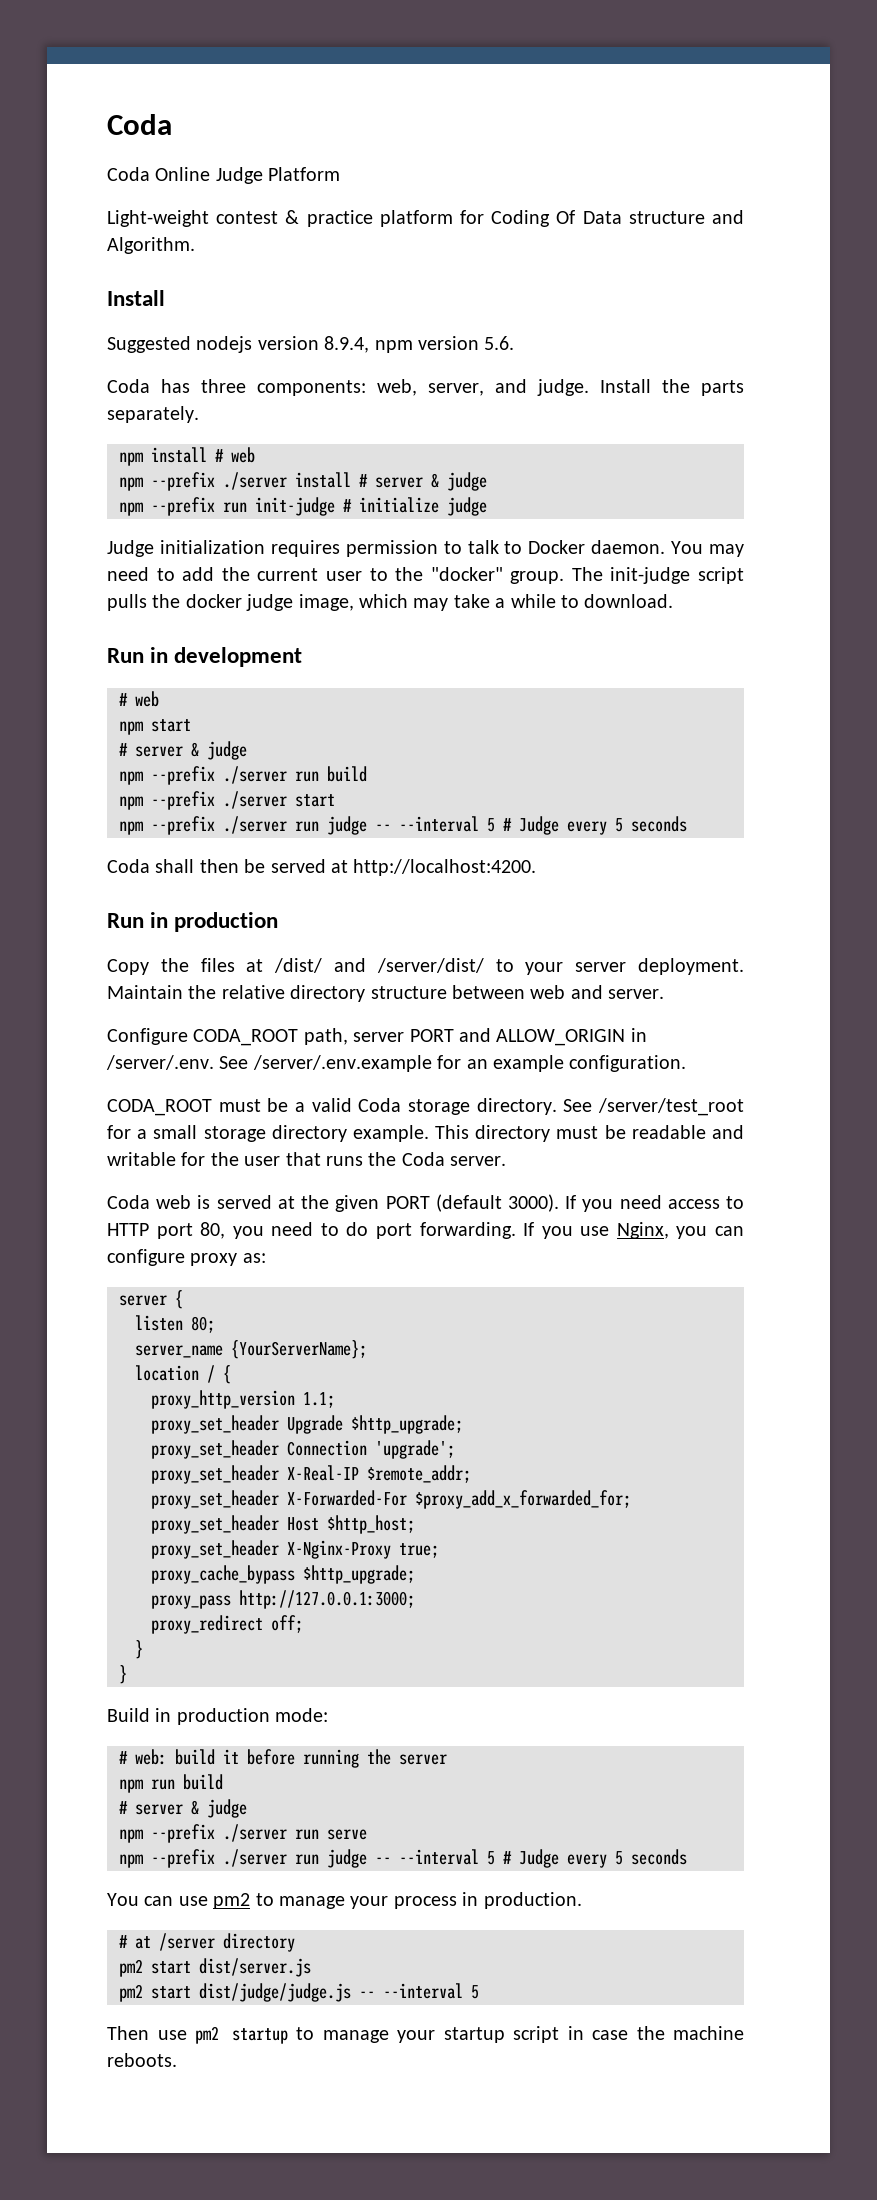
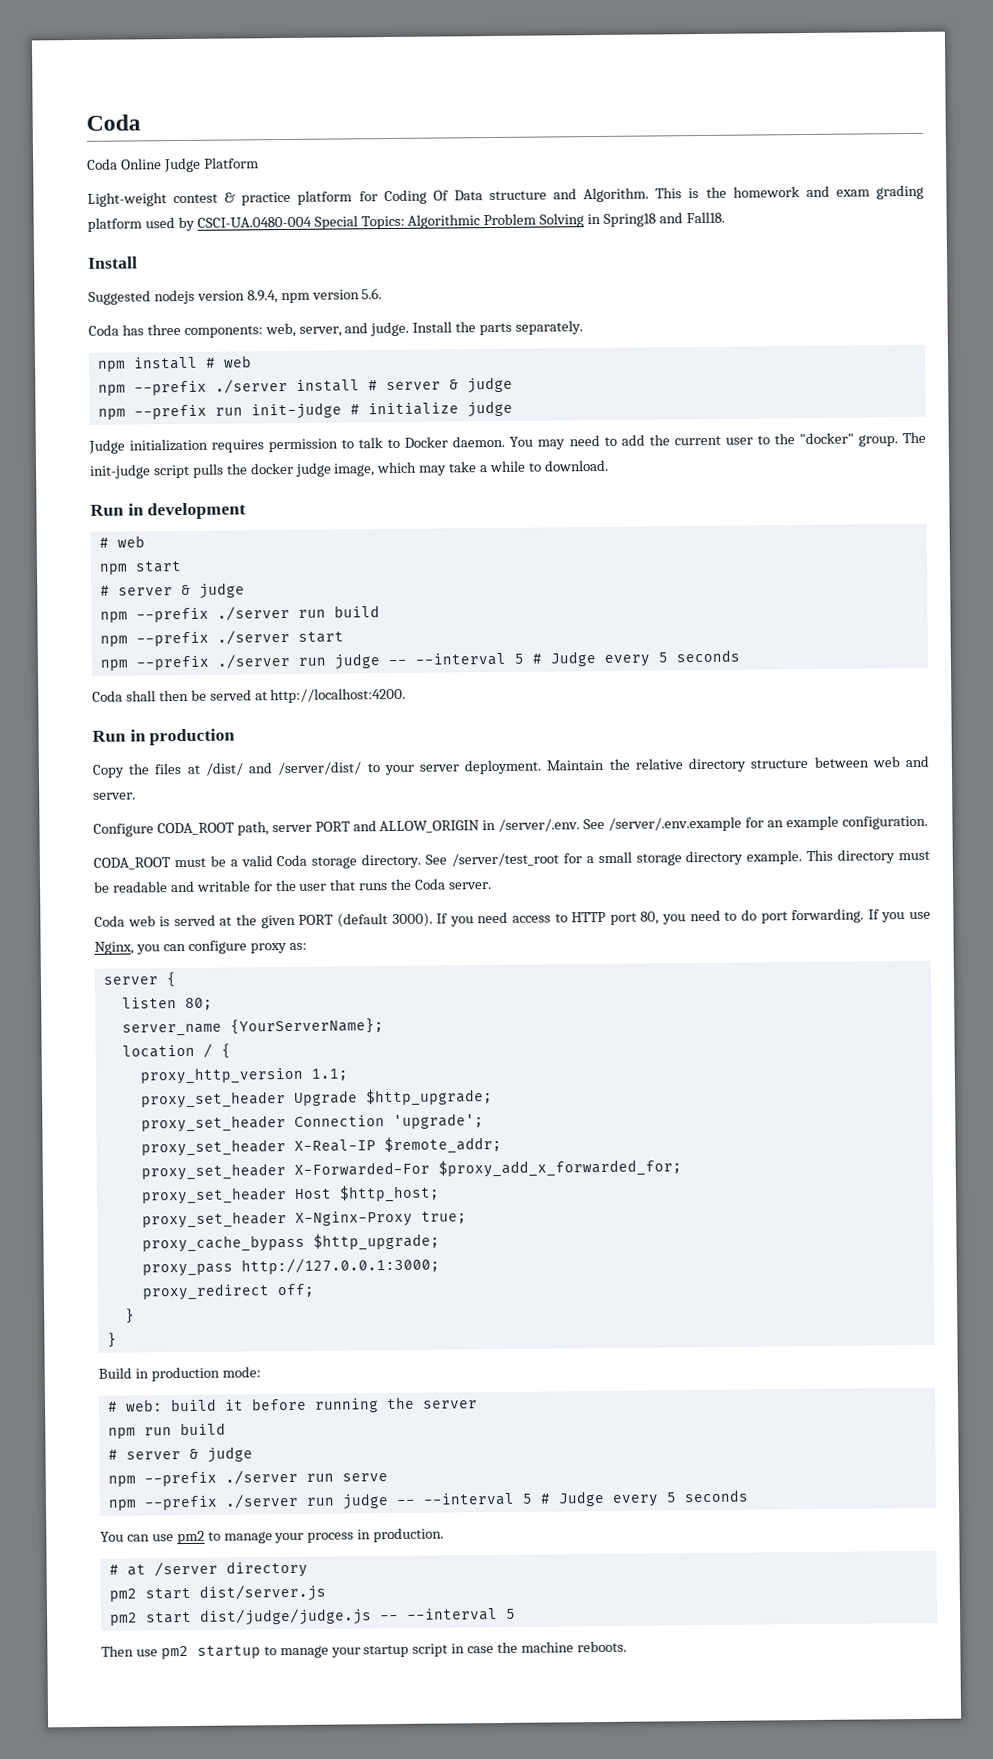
+ This is the homework and exam grading platform used by CSCI-UA.0480-004 Special Topics: Algorithmic Problem Solving in Spring18 and Fall18.

